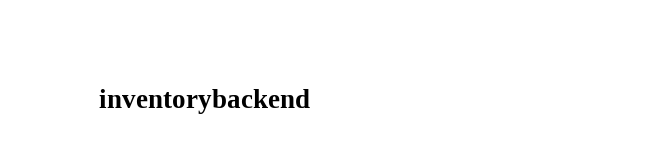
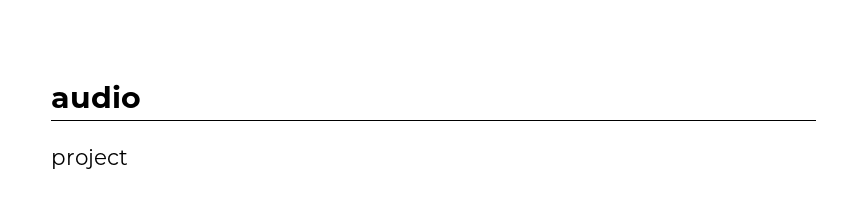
- inventorybackend
+ audio
+ project

